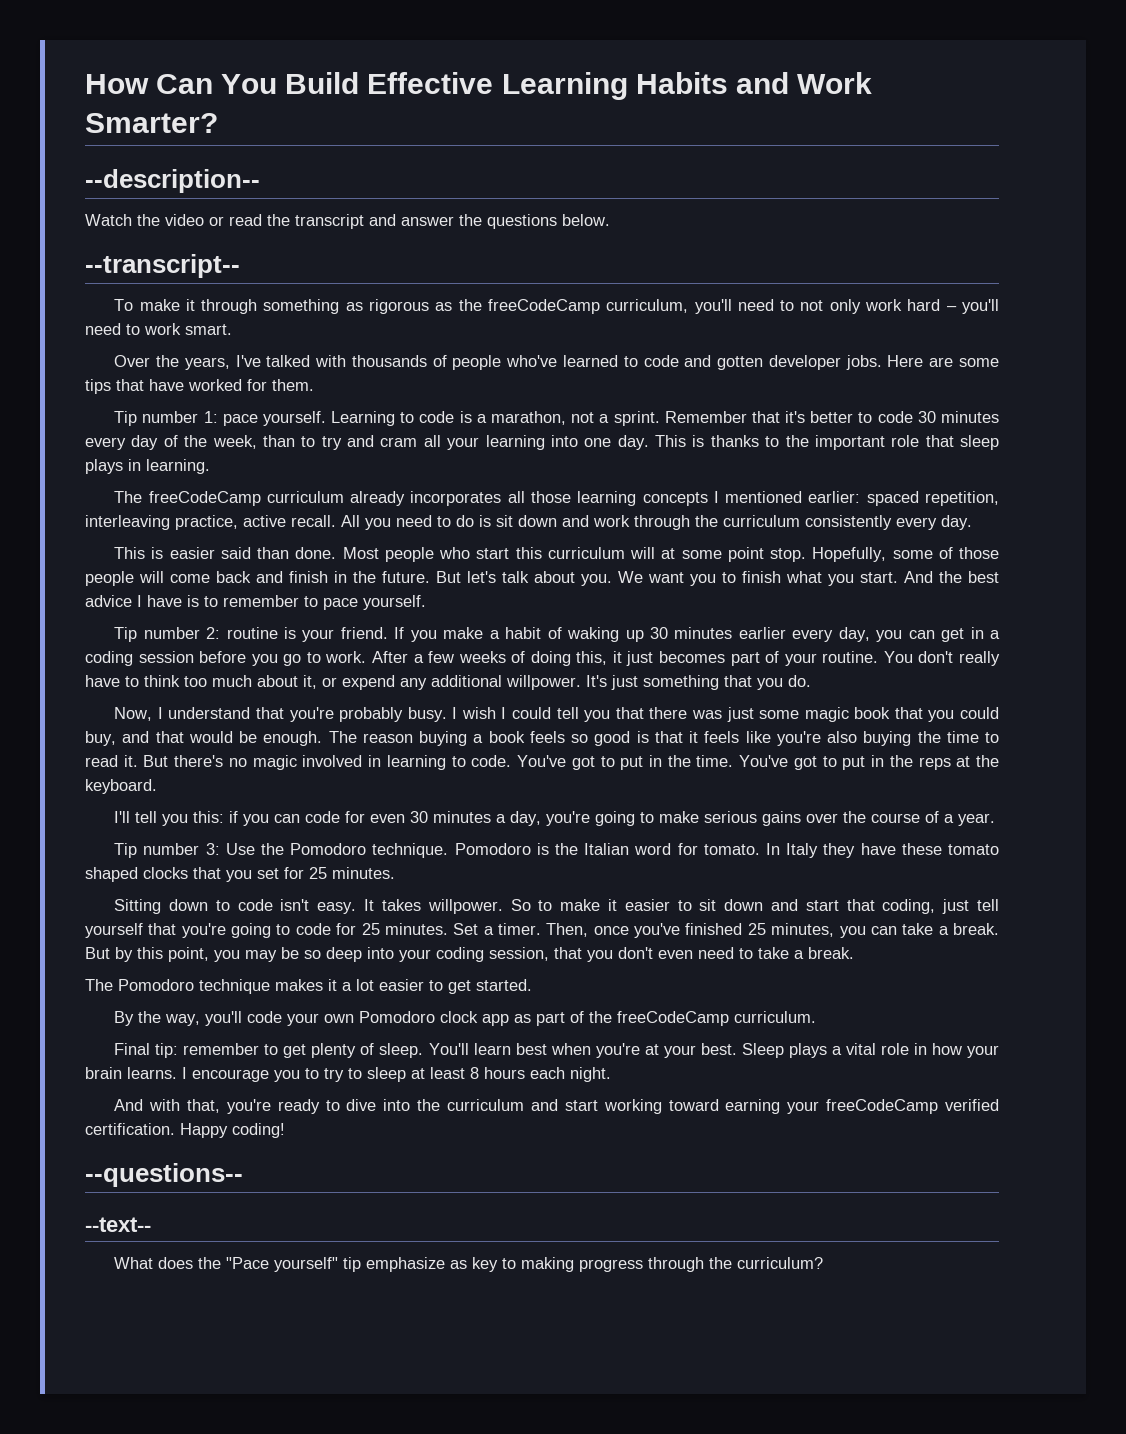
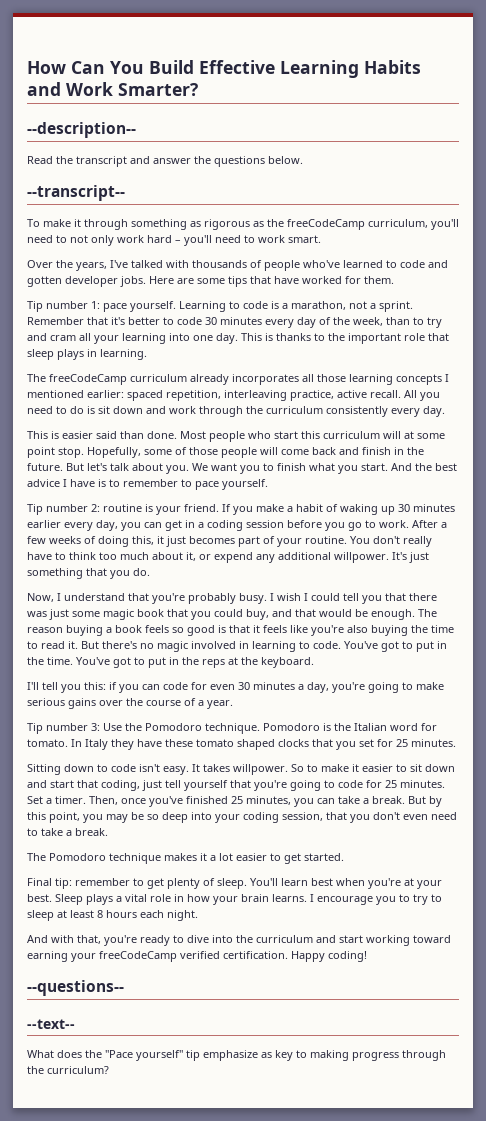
- Watch the video or read the transcript and answer the questions below.
+ Read the transcript and answer the questions below.
- By the way, you'll code your own Pomodoro clock app as part of the freeCodeCamp curriculum.

